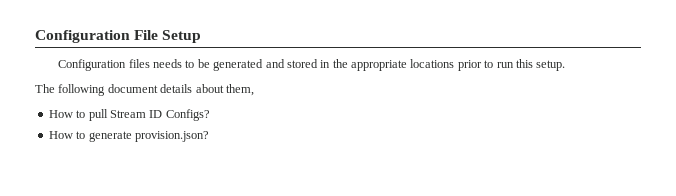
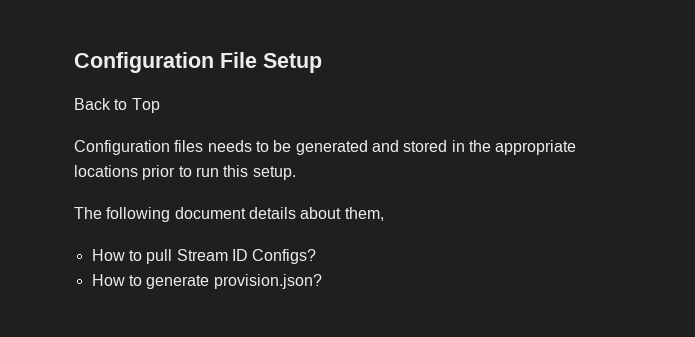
+ Back to Top

